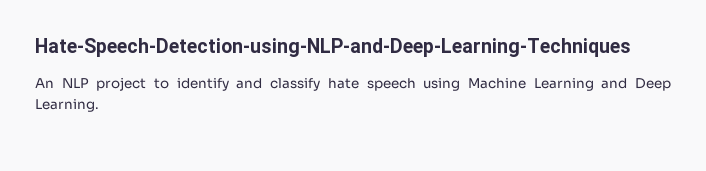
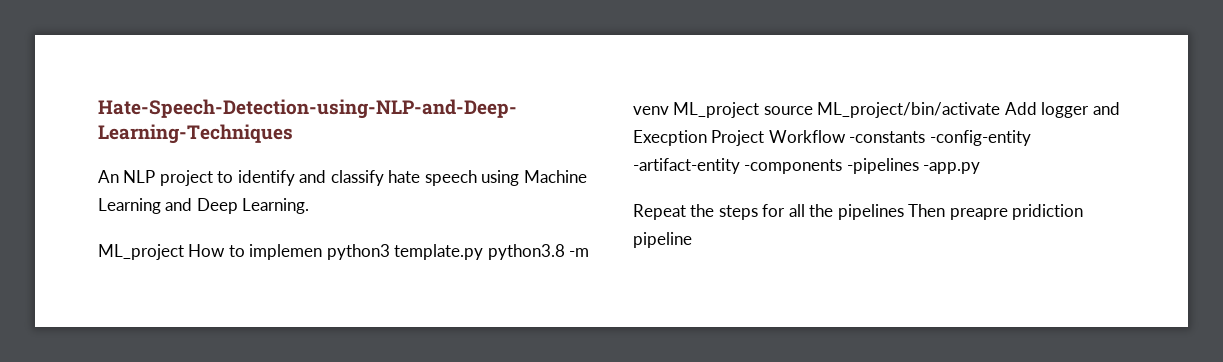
+ ML_project How to implemen python3 template.py python3.8 -m venv ML_project source ML_project/bin/activate Add logger and Execption Project Workflow -constants -config-entity -artifact-entity -components -pipelines -app.py
+ Repeat the steps for all the pipelines Then preapre pridiction pipeline

